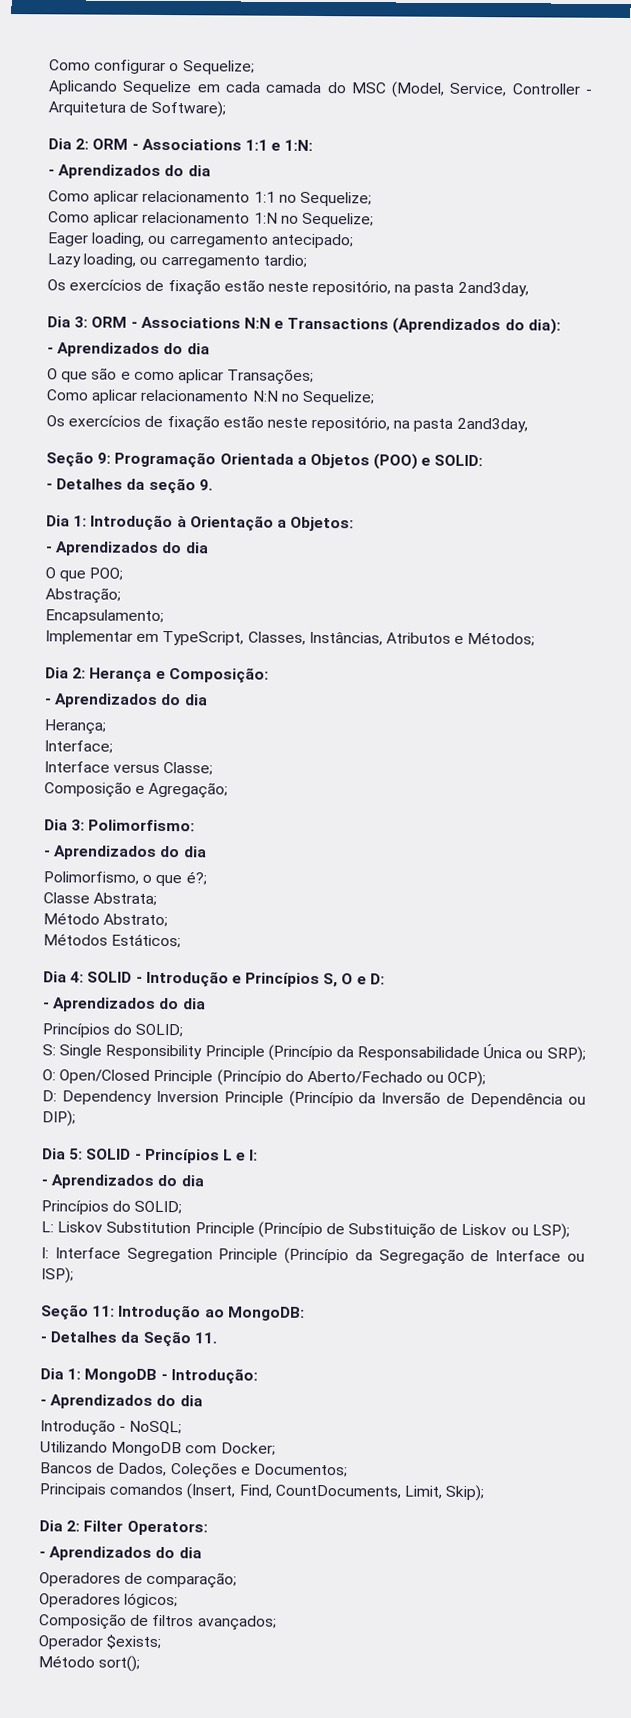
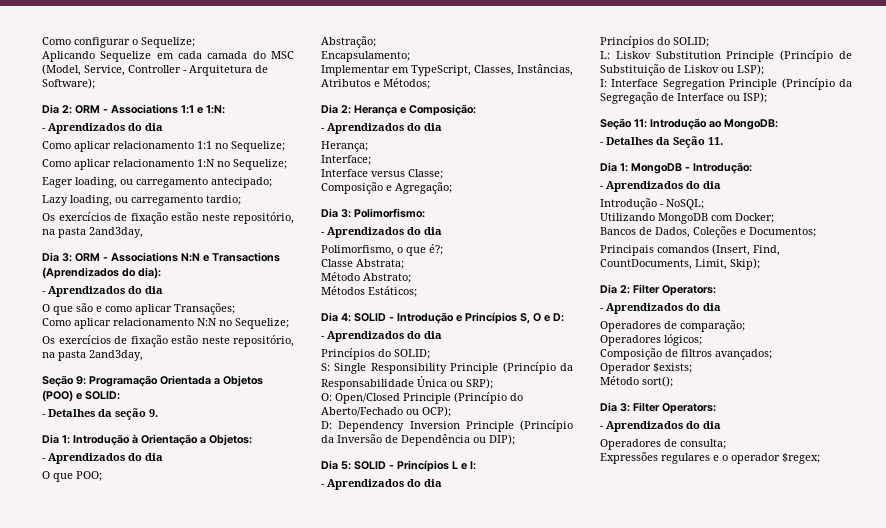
+ Dia 3: Filter Operators:
+ - Aprendizados do dia
+ Operadores de consulta;
+ Expressões regulares e o operador $regex;

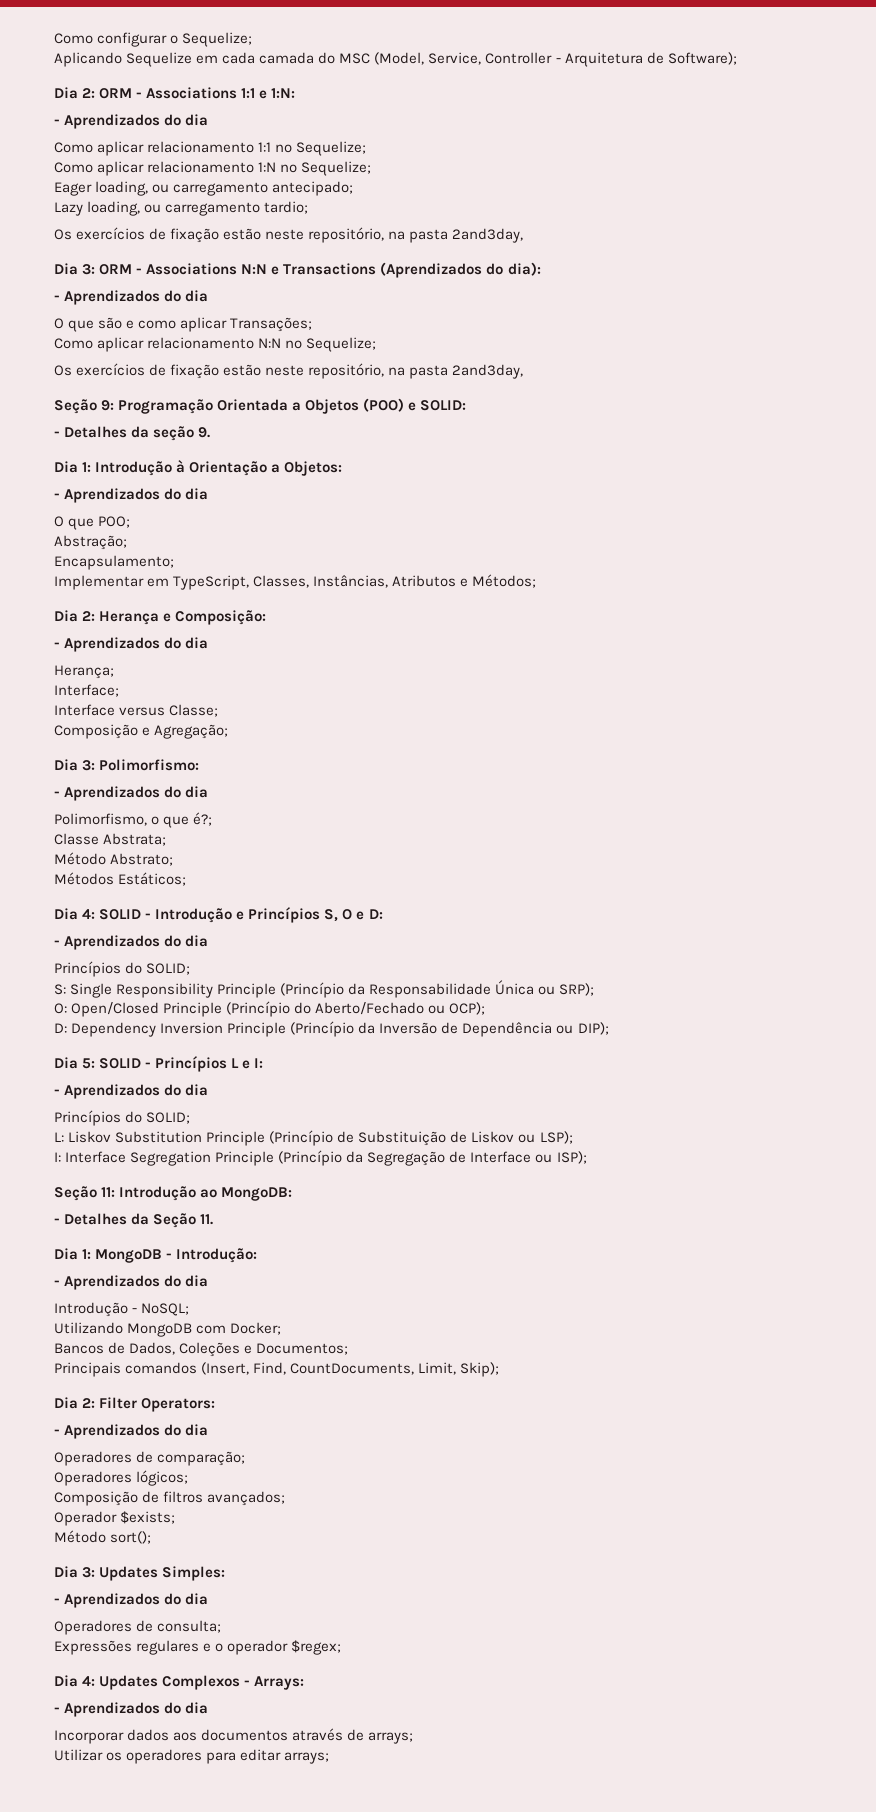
- Dia 3: Filter Operators:
+ Dia 3: Updates Simples:
+ Dia 4: Updates Complexos - Arrays:
+ - Aprendizados do dia
+ Incorporar dados aos documentos através de arrays;
+ Utilizar os operadores para editar arrays;

